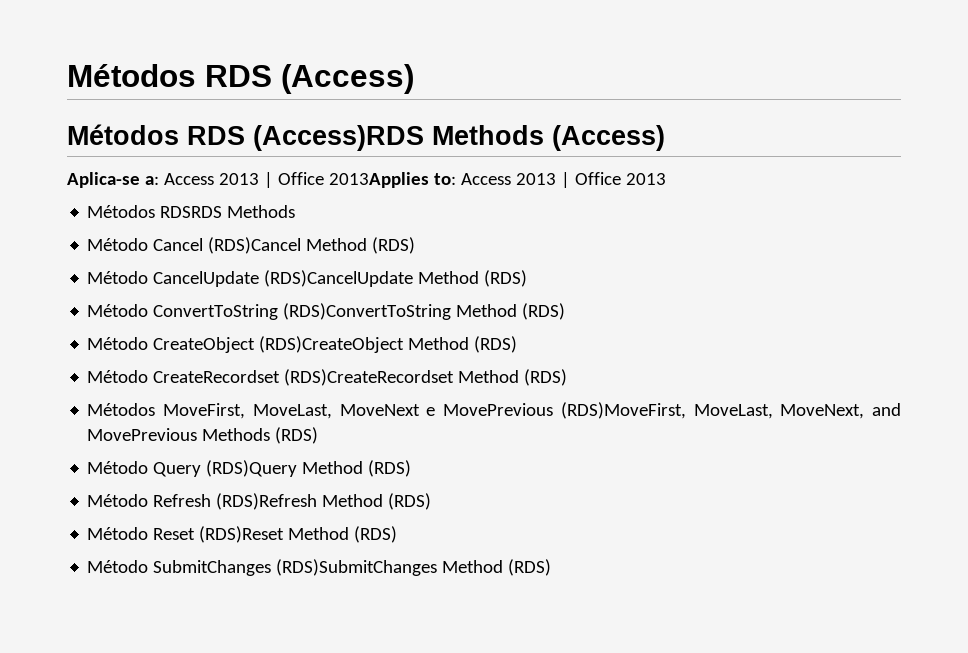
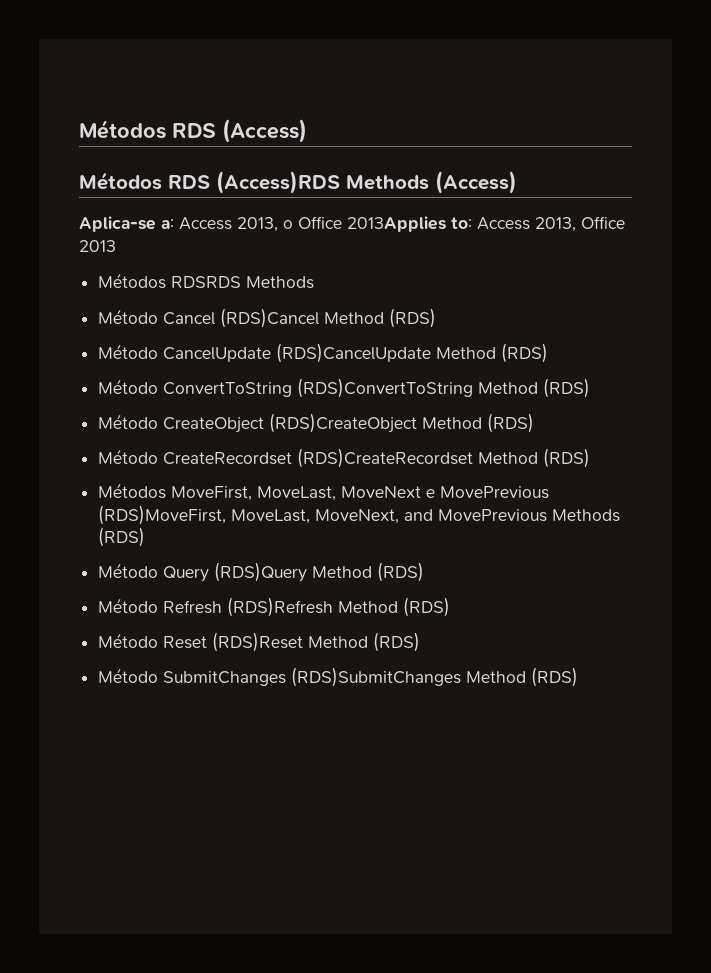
- Aplica-se a: Access 2013 | Office 2013Applies to: Access 2013 | Office 2013
+ Aplica-se a: Access 2013, o Office 2013Applies to: Access 2013, Office 2013

